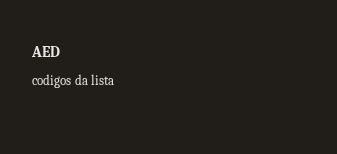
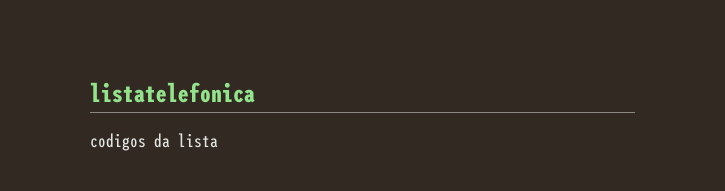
- AED
+ listatelefonica

